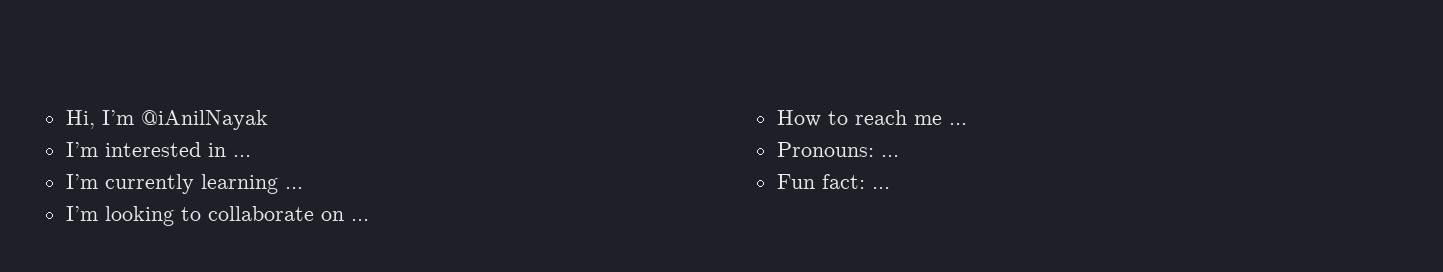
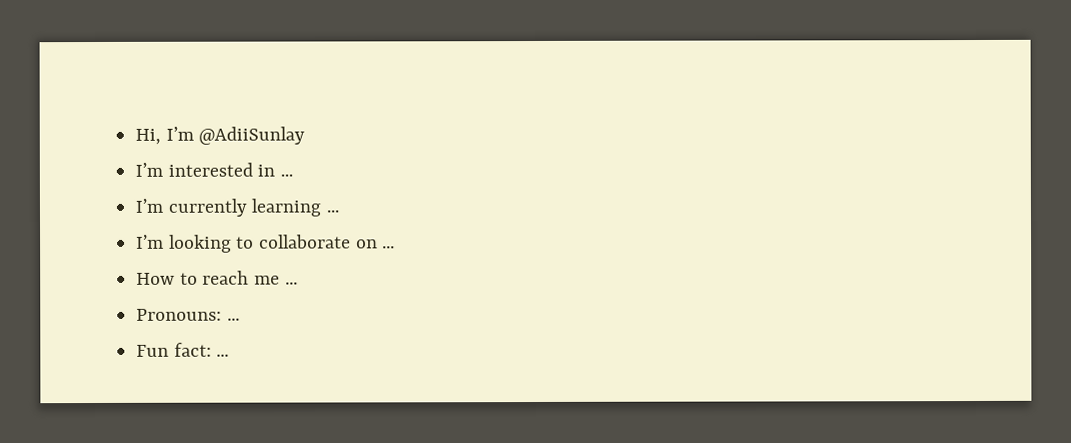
- Hi, I’m @iAnilNayak
+ Hi, I’m @AdiiSunlay

